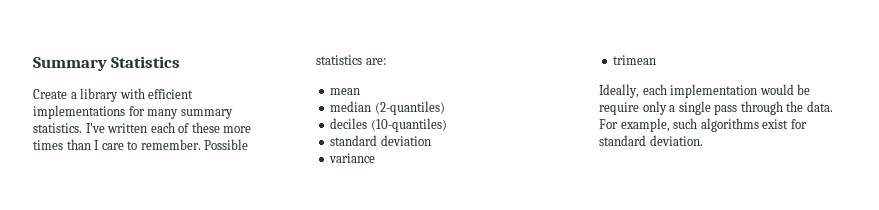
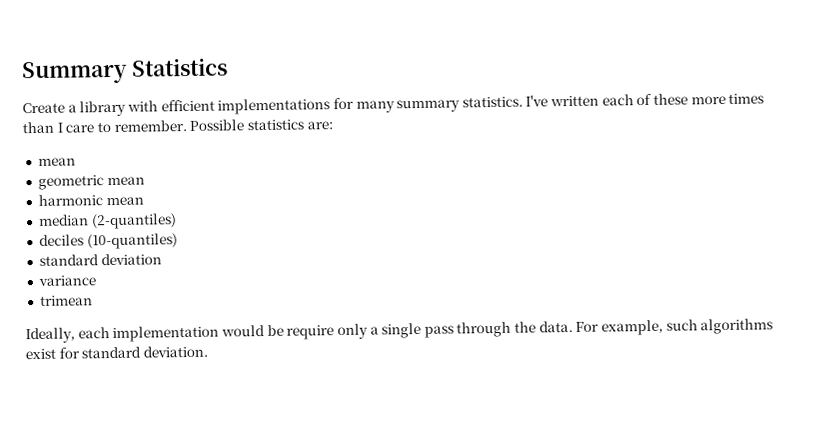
+ geometric mean
+ harmonic mean

